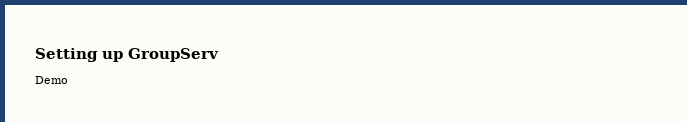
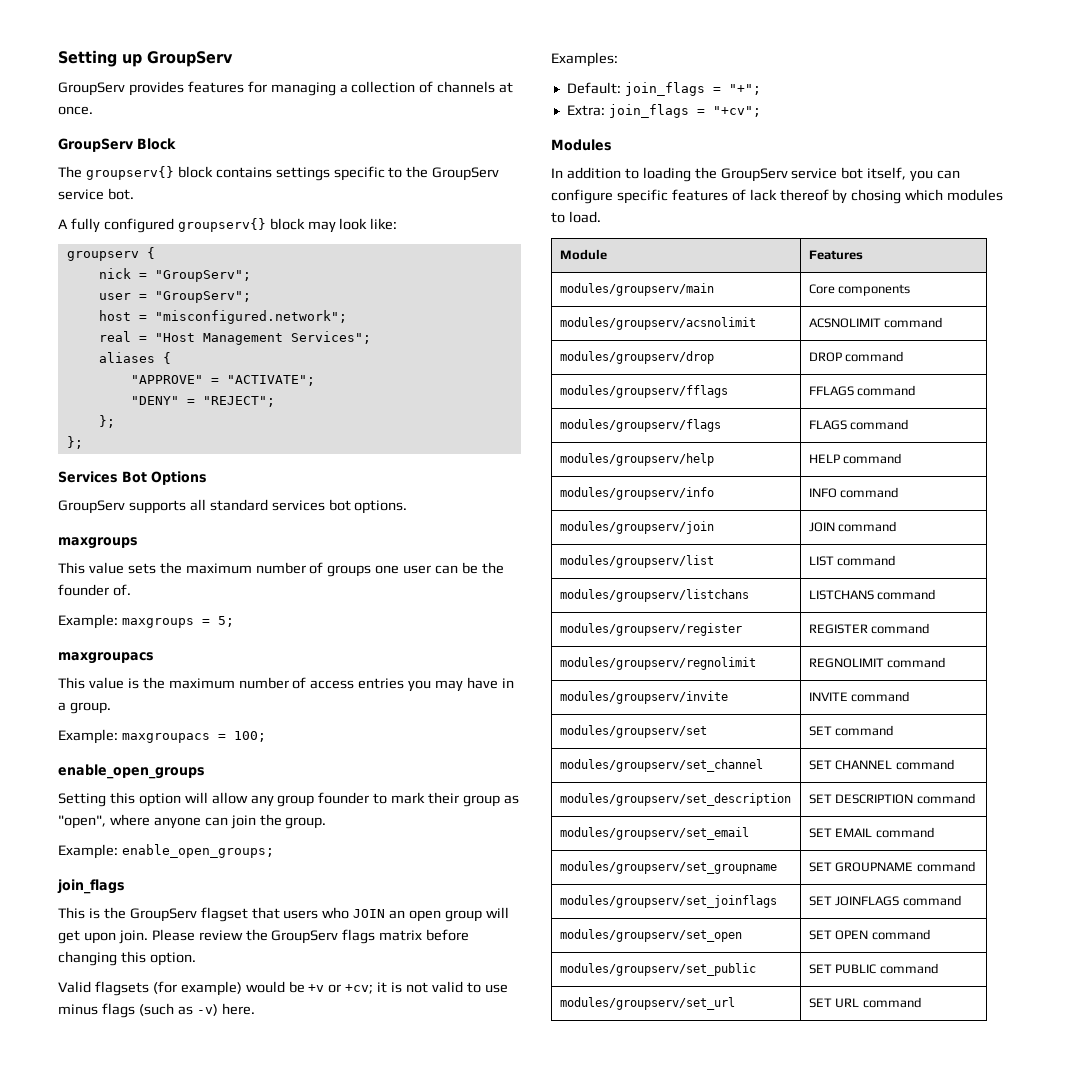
- Demo
+ GroupServ provides features for managing a collection of channels at once.
+ GroupServ Block
+ The groupserv{} block contains settings specific to the GroupServ service bot.
+ A fully configured groupserv{} block may look like:
+ groupserv {
+ nick = "GroupServ";
+ user = "GroupServ";
+ host = "misconfigured.network";
+ real = "Host Management Services";
+ aliases {
+ "APPROVE" = "ACTIVATE";
+ "DENY" = "REJECT";
+ };
+ };
+ Services Bot Options
+ GroupServ supports all standard services bot options.
+ maxgroups
+ This value sets the maximum number of groups one user can be the founder of.
+ Example: maxgroups = 5;
+ maxgroupacs
+ This value is the maximum number of access entries you may have in a group.
+ Example: maxgroupacs = 100;
+ enable_open_groups
+ Setting this option will allow any group founder to mark their group as "open", where anyone can join the group.
+ Example: enable_open_groups;
+ join_flags
+ This is the GroupServ flagset that users who JOIN an open group will get upon join. Please review the GroupServ flags matrix before changing this option.
+ Valid flagsets (for example) would be +v or +cv; it is not valid to use minus flags (such as -v) here.
+ Examples:
+ Default: join_flags = "+";
+ Extra: join_flags = "+cv";
+ Modules
+ In addition to loading the GroupServ service bot itself, you can configure specific features of lack thereof by chosing which modules to load.
+ Module | Features
+ modules/groupserv/main | Core components
+ modules/groupserv/acsnolimit | ACSNOLIMIT command
+ modules/groupserv/drop | DROP command
+ modules/groupserv/fflags | FFLAGS command
+ modules/groupserv/flags | FLAGS command
+ modules/groupserv/help | HELP command
+ modules/groupserv/info | INFO command
+ modules/groupserv/join | JOIN command
+ modules/groupserv/list | LIST command
+ modules/groupserv/listchans | LISTCHANS command
+ modules/groupserv/register | REGISTER command
+ modules/groupserv/regnolimit | REGNOLIMIT command
+ modules/groupserv/invite | INVITE command
+ modules/groupserv/set | SET command
+ modules/groupserv/set_channel | SET CHANNEL command
+ modules/groupserv/set_description | SET DESCRIPTION command
+ modules/groupserv/set_email | SET EMAIL command
+ modules/groupserv/set_groupname | SET GROUPNAME command
+ modules/groupserv/set_joinflags | SET JOINFLAGS command
+ modules/groupserv/set_open | SET OPEN command
+ modules/groupserv/set_public | SET PUBLIC command
+ modules/groupserv/set_url | SET URL command

